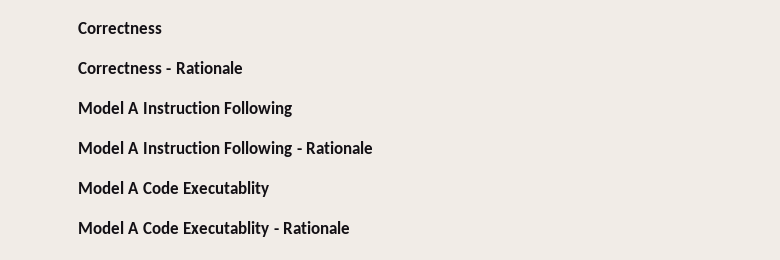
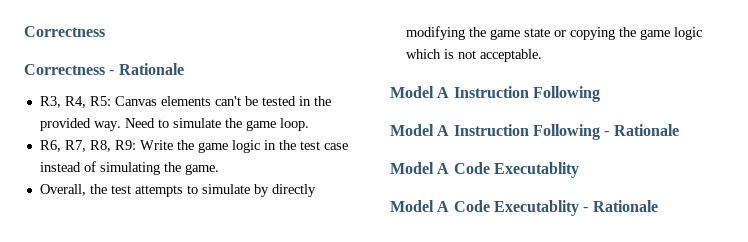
+ R3, R4, R5: Canvas elements can't be tested in the provided way. Need to simulate the game loop.
+ R6, R7, R8, R9: Write the game logic in the test case instead of simulating the game.
+ Overall, the test attempts to simulate by directly modifying the game state or copying the game logic which is not acceptable.

